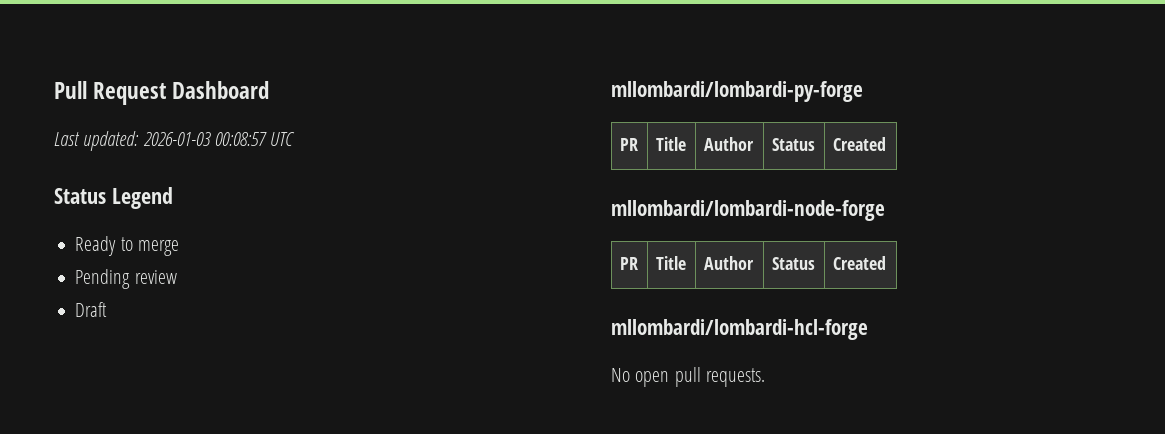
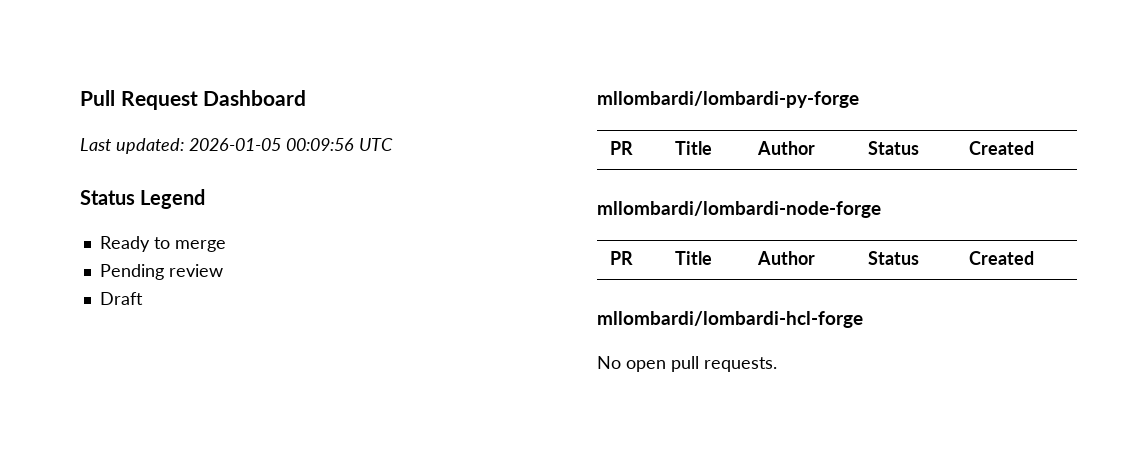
- Last updated: 2026-01-03 00:08:57 UTC
+ Last updated: 2026-01-05 00:09:56 UTC

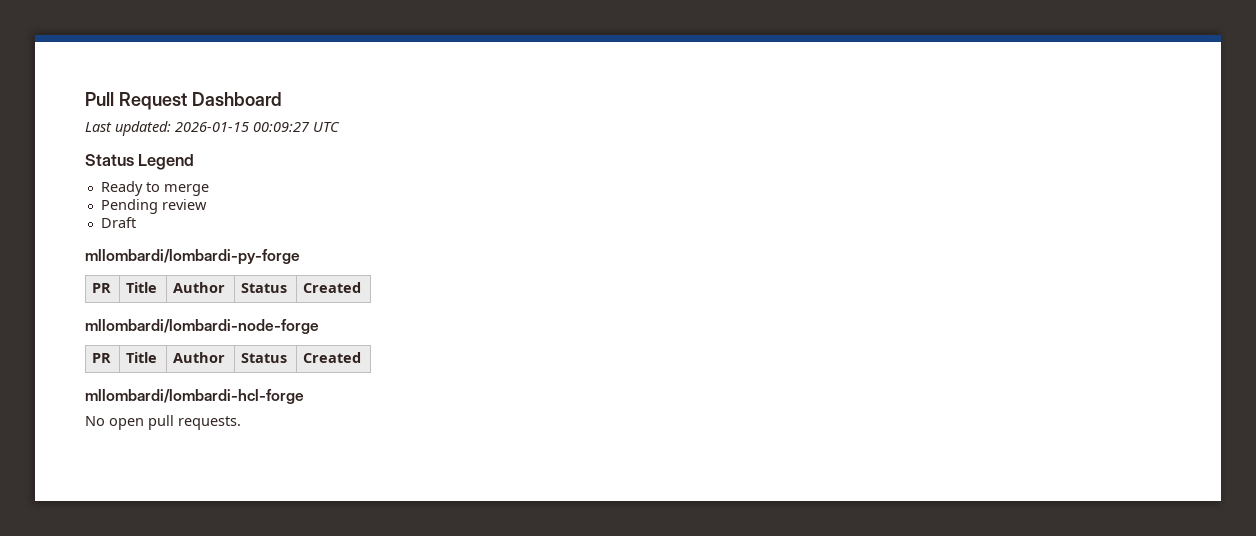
- Last updated: 2026-01-05 00:09:56 UTC
+ Last updated: 2026-01-15 00:09:27 UTC

